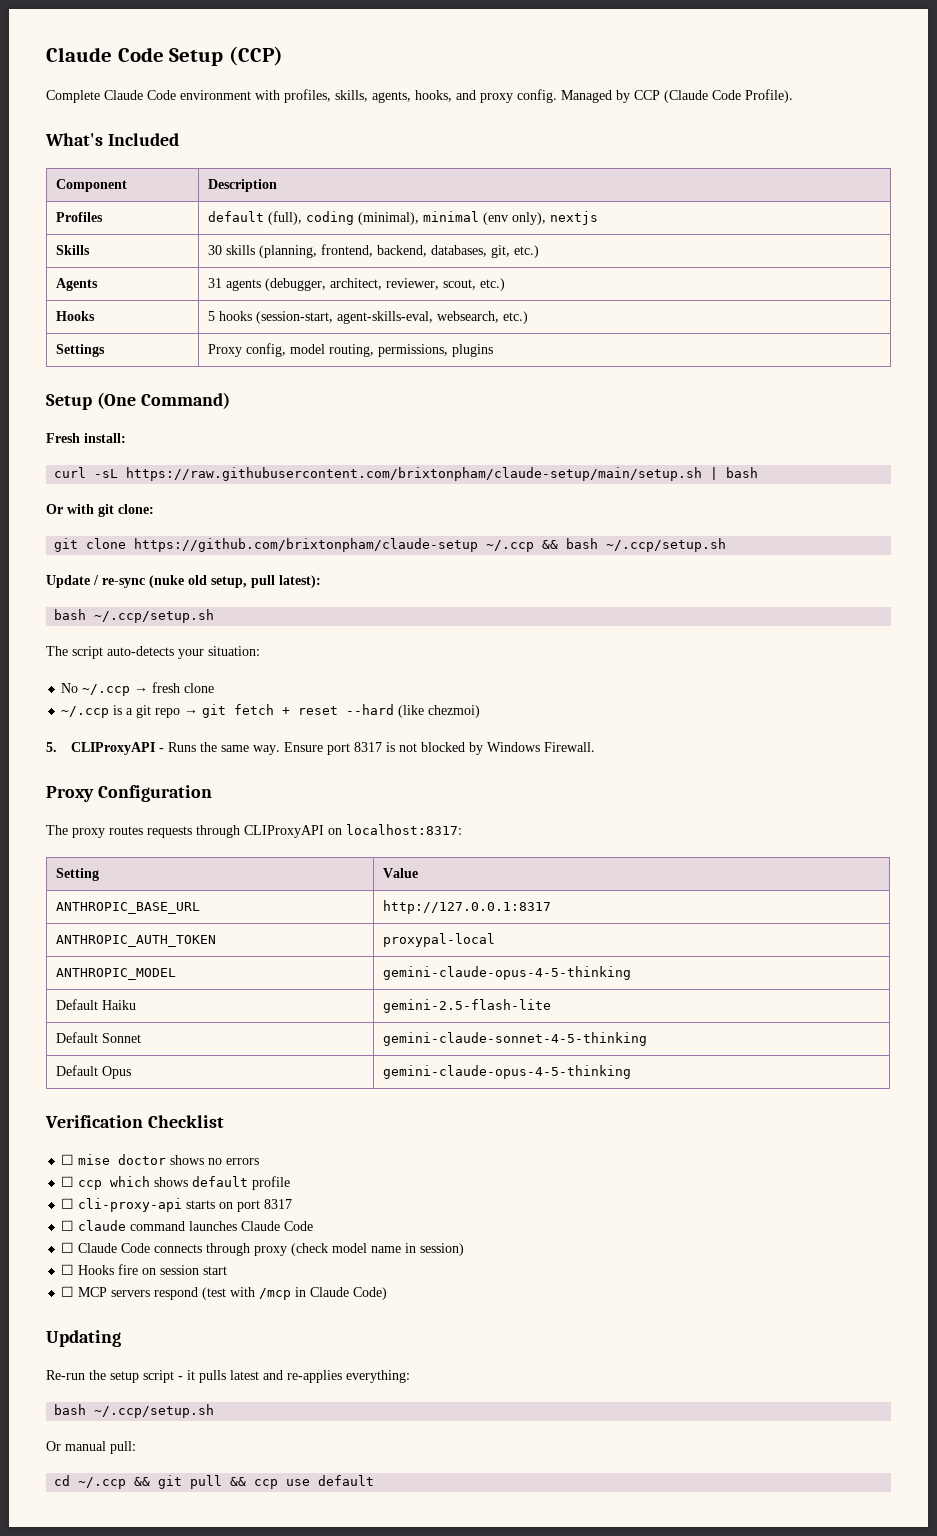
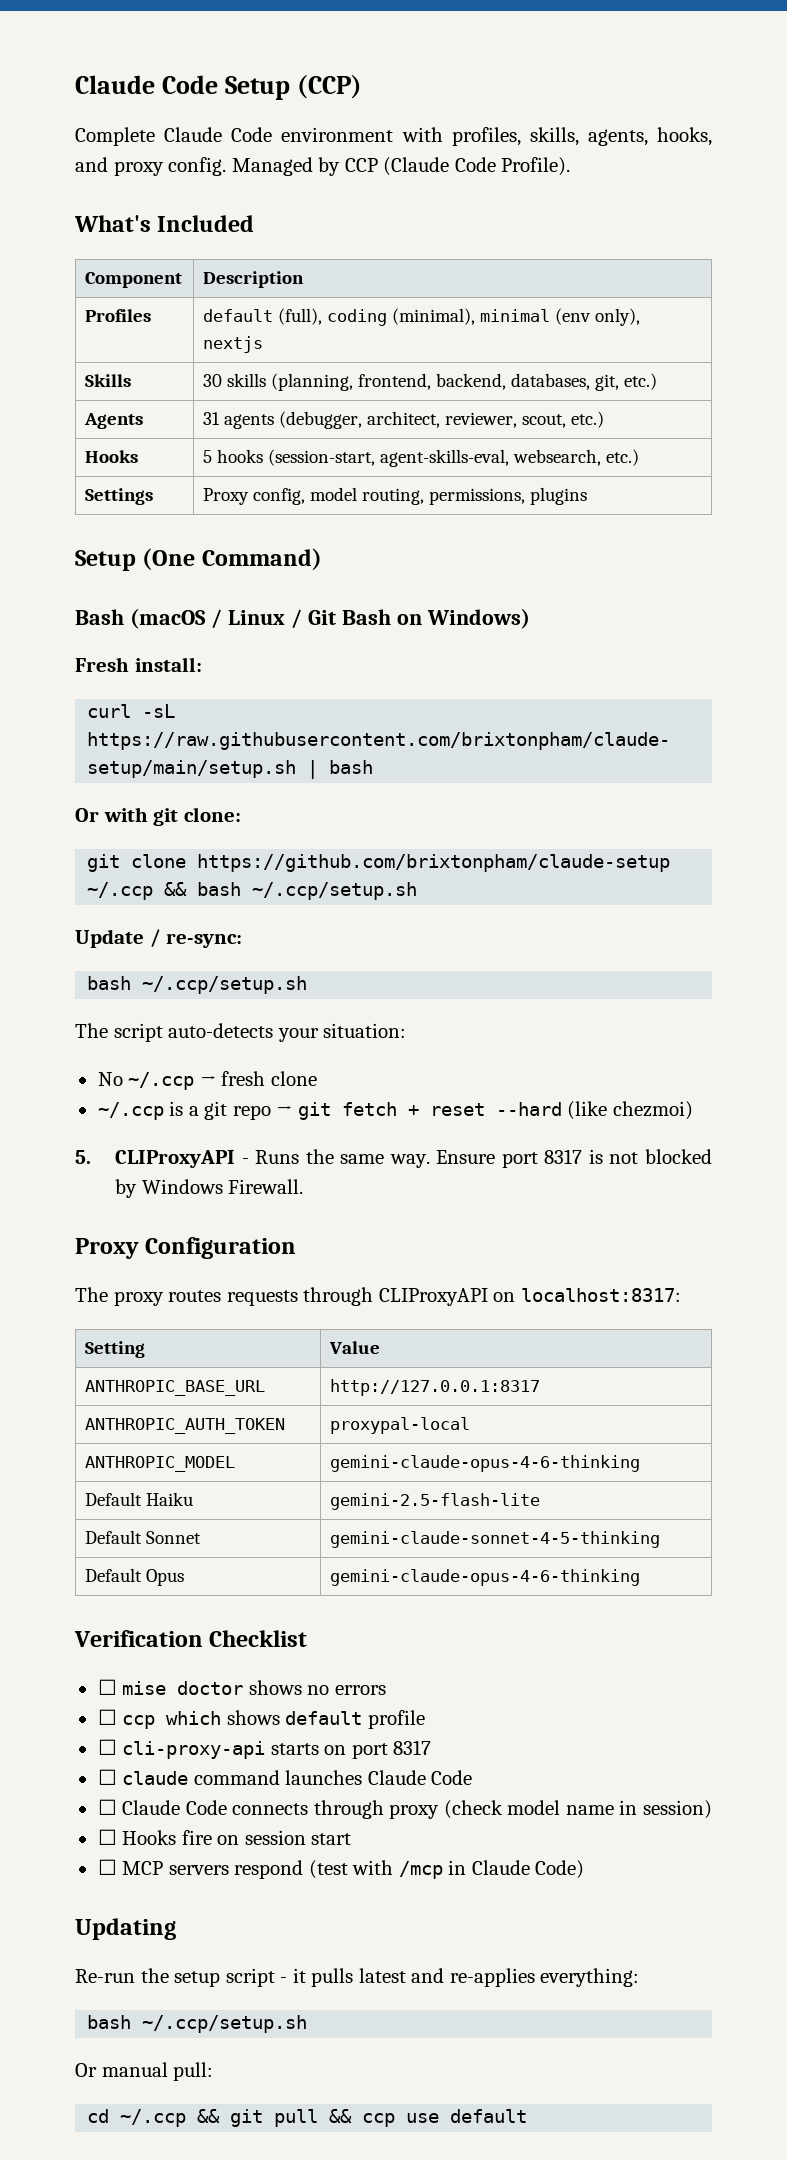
+ Bash (macOS / Linux / Git Bash on Windows)
- Update / re-sync (nuke old setup, pull latest):
+ Update / re-sync:
- ANTHROPIC_MODEL | gemini-claude-opus-4-5-thinking
+ ANTHROPIC_MODEL | gemini-claude-opus-4-6-thinking
- Default Opus | gemini-claude-opus-4-5-thinking
+ Default Opus | gemini-claude-opus-4-6-thinking

